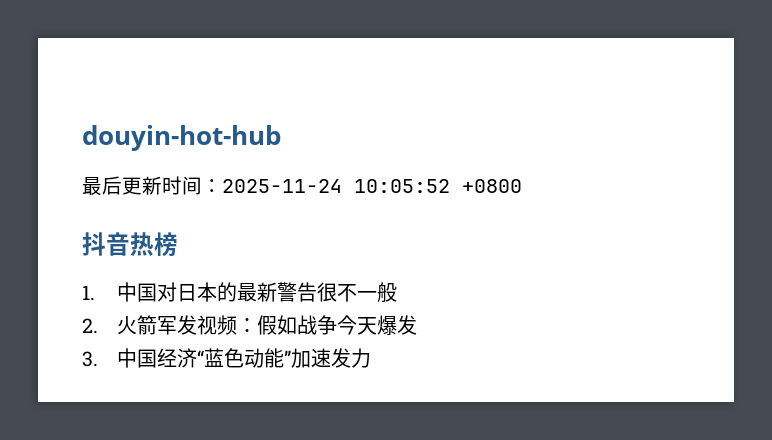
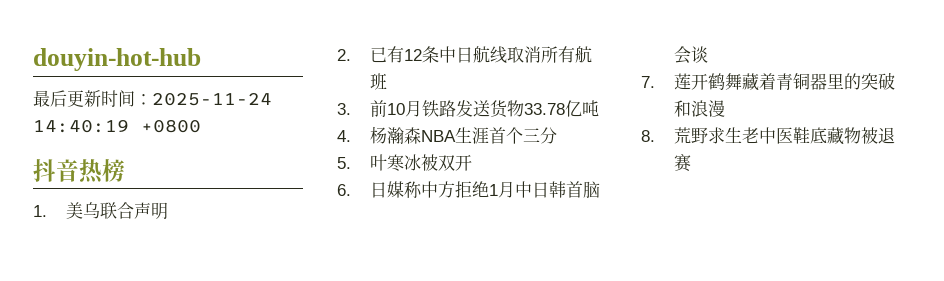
- 最后更新时间：2025-11-24 10:05:52 +0800
+ 最后更新时间：2025-11-24 14:40:19 +0800
- 1.中国对日本的最新警告很不一般
- 2.火箭军发视频：假如战争今天爆发
- 3.中国经济“蓝色动能”加速发力
+ 1.美乌联合声明
+ 2.已有12条中日航线取消所有航班
+ 3.前10月铁路发送货物33.78亿吨
+ 4.杨瀚森NBA生涯首个三分
+ 5.叶寒冰被双开
+ 6.日媒称中方拒绝1月中日韩首脑会谈
+ 7.莲开鹤舞藏着青铜器里的突破和浪漫
+ 8.荒野求生老中医鞋底藏物被退赛

